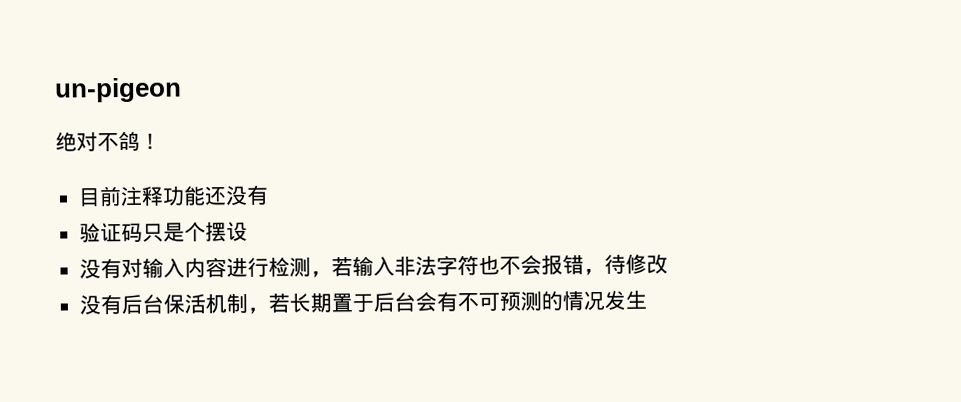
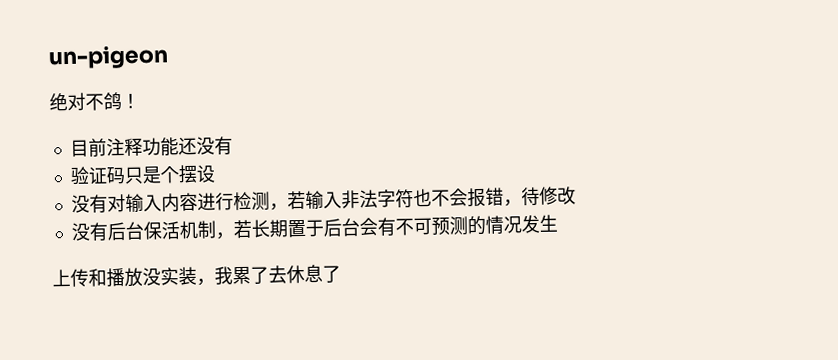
+ 上传和播放没实装，我累了去休息了

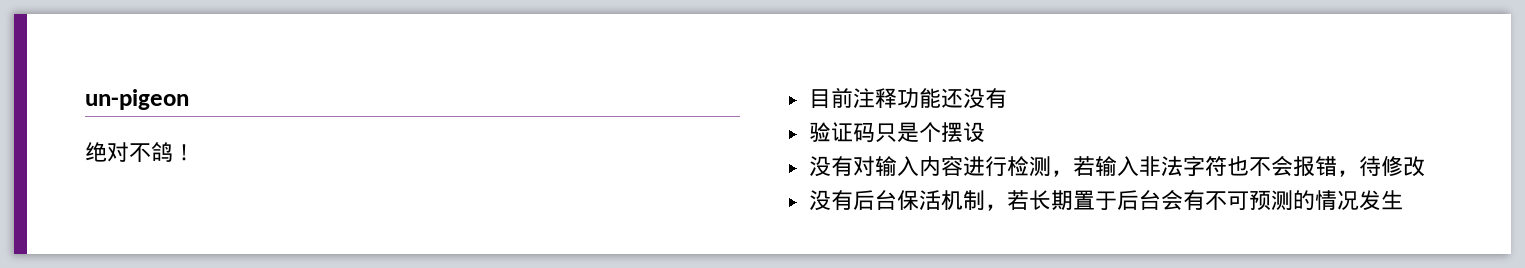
- 上传和播放没实装，我累了去休息了

